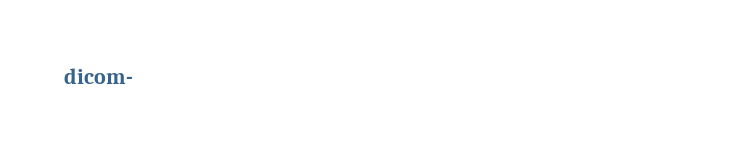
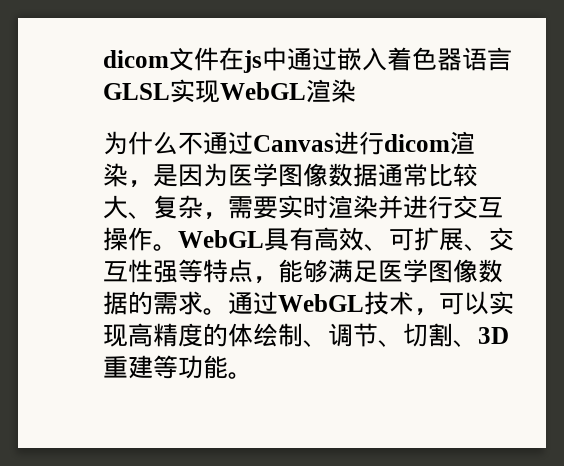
- dicom-
+ dicom文件在js中通过嵌入着色器语言GLSL实现WebGL渲染
+ 为什么不通过Canvas进行dicom渲染，是因为医学图像数据通常比较大、复杂，需要实时渲染并进行交互操作。WebGL具有高效、可扩展、交互性强等特点，能够满足医学图像数据的需求。通过WebGL技术，可以实现高精度的体绘制、调节、切割、3D重建等功能。

